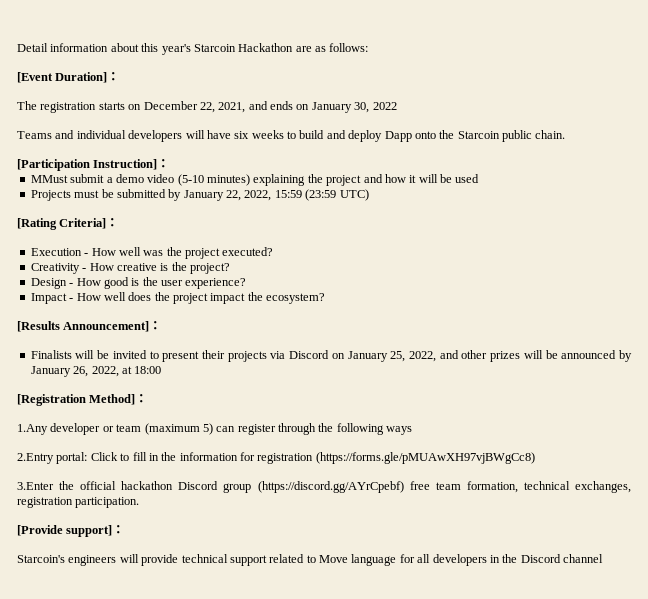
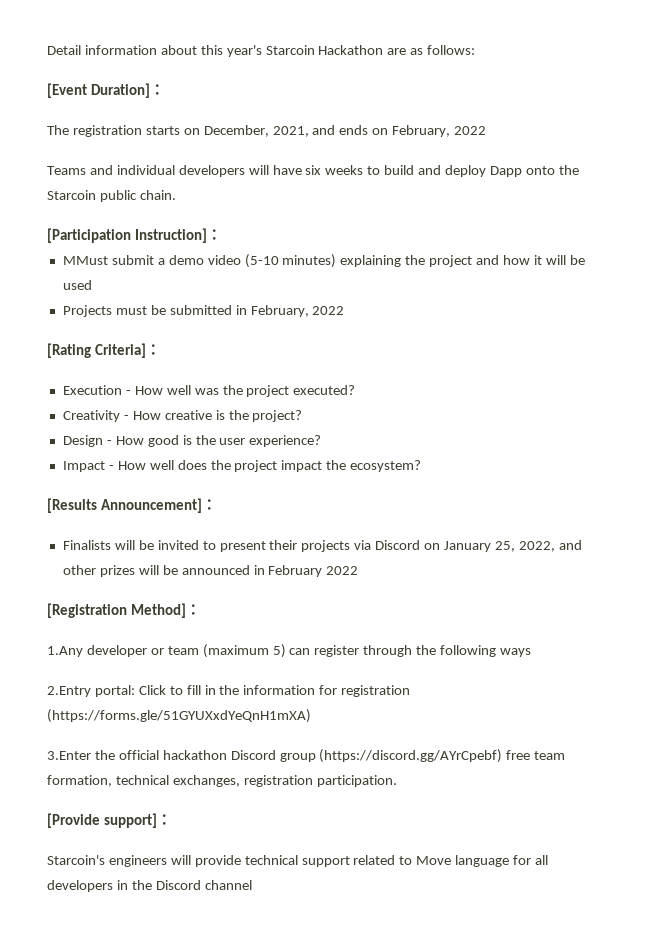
- The registration starts on December 22, 2021, and ends on January 30, 2022
+ The registration starts on December, 2021, and ends on February, 2022
- Projects must be submitted by January 22, 2022, 15:59 (23:59 UTC)
+ Projects must be submitted in February, 2022
- Finalists will be invited to present their projects via Discord on January 25, 2022, and other prizes will be announced by January 26, 2022, at 18:00
+ Finalists will be invited to present their projects via Discord on January 25, 2022, and other prizes will be announced in February 2022
- 2.Entry portal: Click to fill in the information for registration (https://forms.gle/pMUAwXH97vjBWgCc8)
+ 2.Entry portal: Click to fill in the information for registration (https://forms.gle/51GYUXxdYeQnH1mXA)

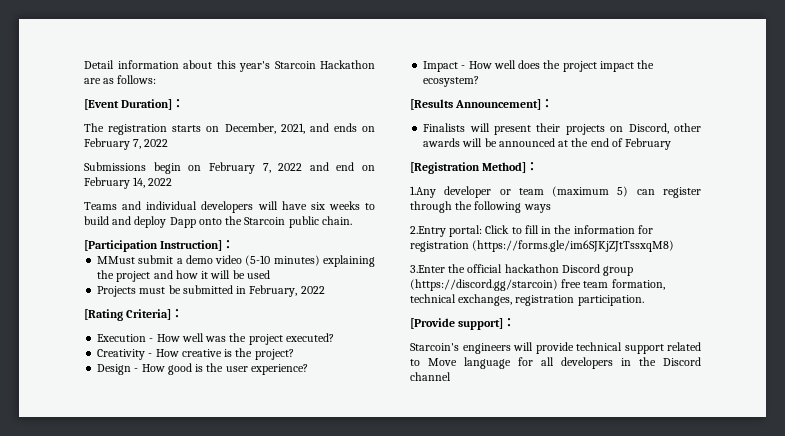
- The registration starts on December, 2021, and ends on February, 2022
+ The registration starts on December, 2021, and ends on February 7, 2022
+ Submissions begin on February 7, 2022 and end on February 14, 2022
- Finalists will be invited to present their projects via Discord on January 25, 2022, and other prizes will be announced in February 2022
+ Finalists will present their projects on Discord, other awards will be announced at the end of February
- 2.Entry portal: Click to fill in the information for registration (https://forms.gle/51GYUXxdYeQnH1mXA)
+ 2.Entry portal: Click to fill in the information for registration (https://forms.gle/im6SJKjZJtTssxqM8)
- 3.Enter the official hackathon Discord group (https://discord.gg/AYrCpebf) free team formation, technical exchanges, registration participation.
+ 3.Enter the official hackathon Discord group (https://discord.gg/starcoin) free team formation, technical exchanges, registration participation.

